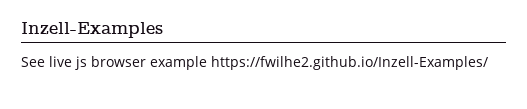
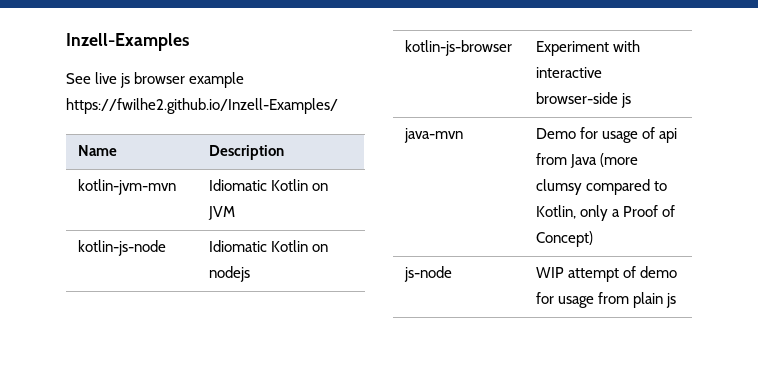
+ Name | Description
+ kotlin-jvm-mvn | Idiomatic Kotlin on JVM
+ kotlin-js-node | Idiomatic Kotlin on nodejs
+ kotlin-js-browser | Experiment with interactive browser-side js
+ java-mvn | Demo for usage of api from Java (more clumsy compared to Kotlin, only a Proof of Concept)
+ js-node | WIP attempt of demo for usage from plain js

